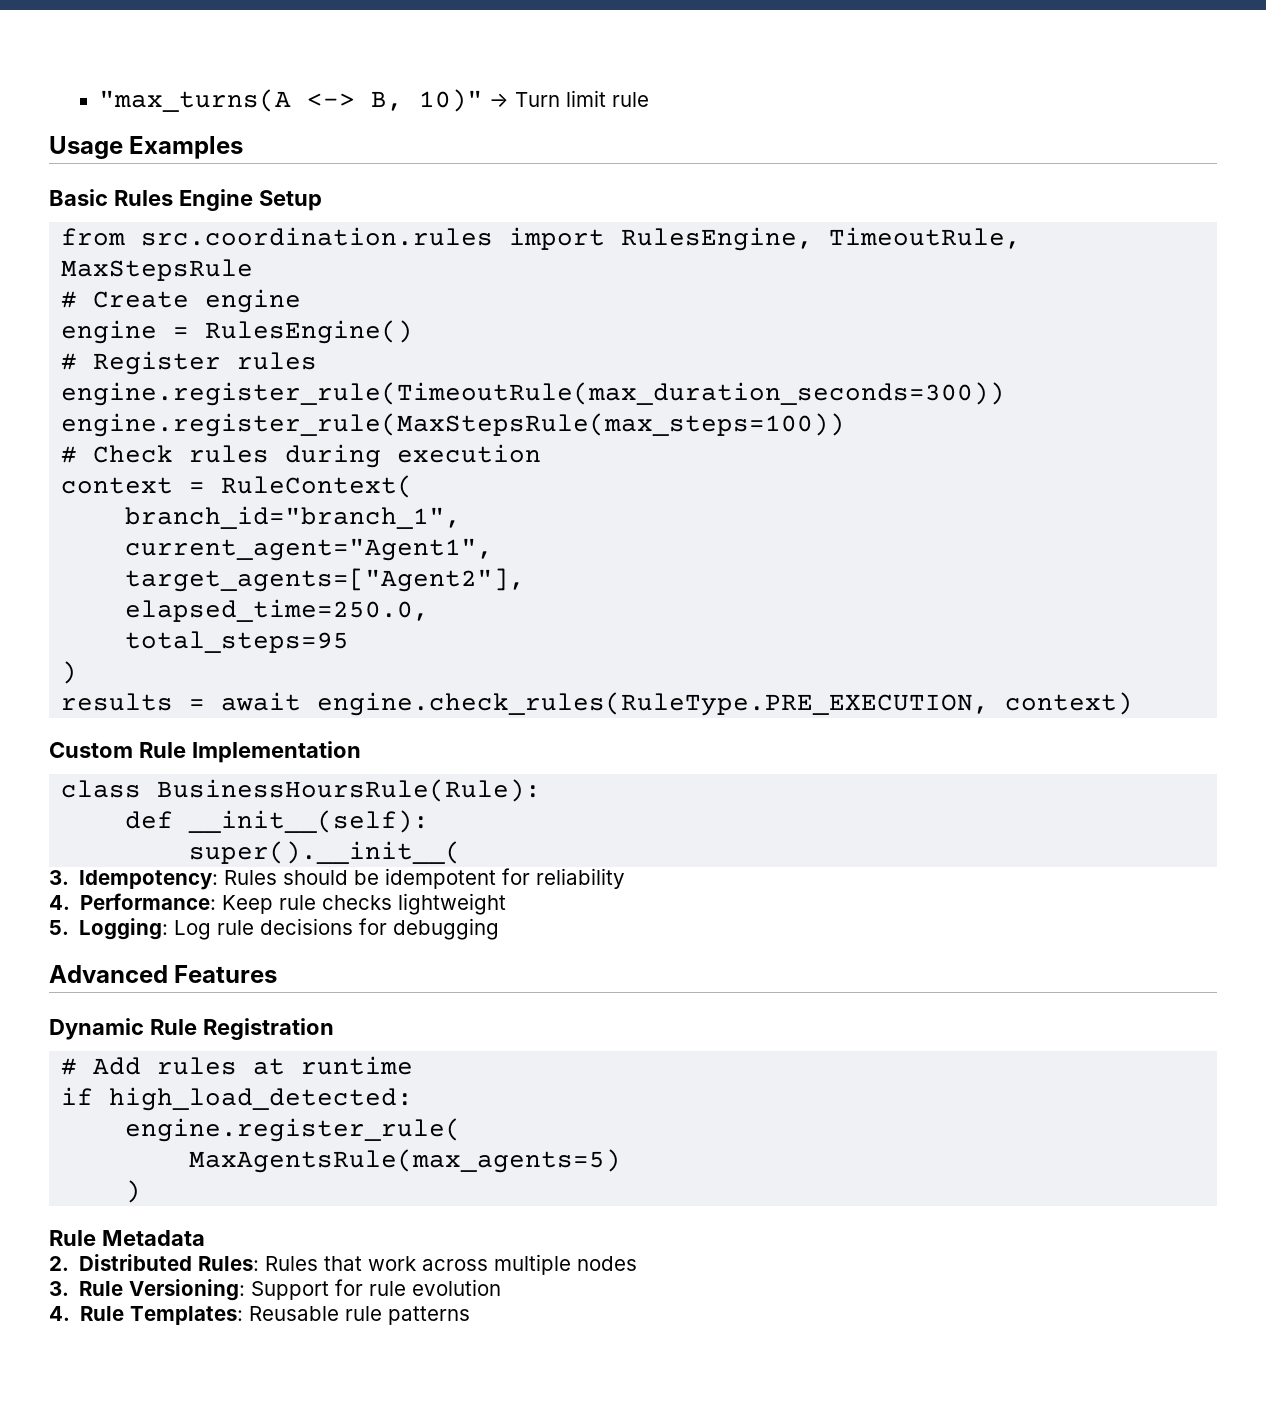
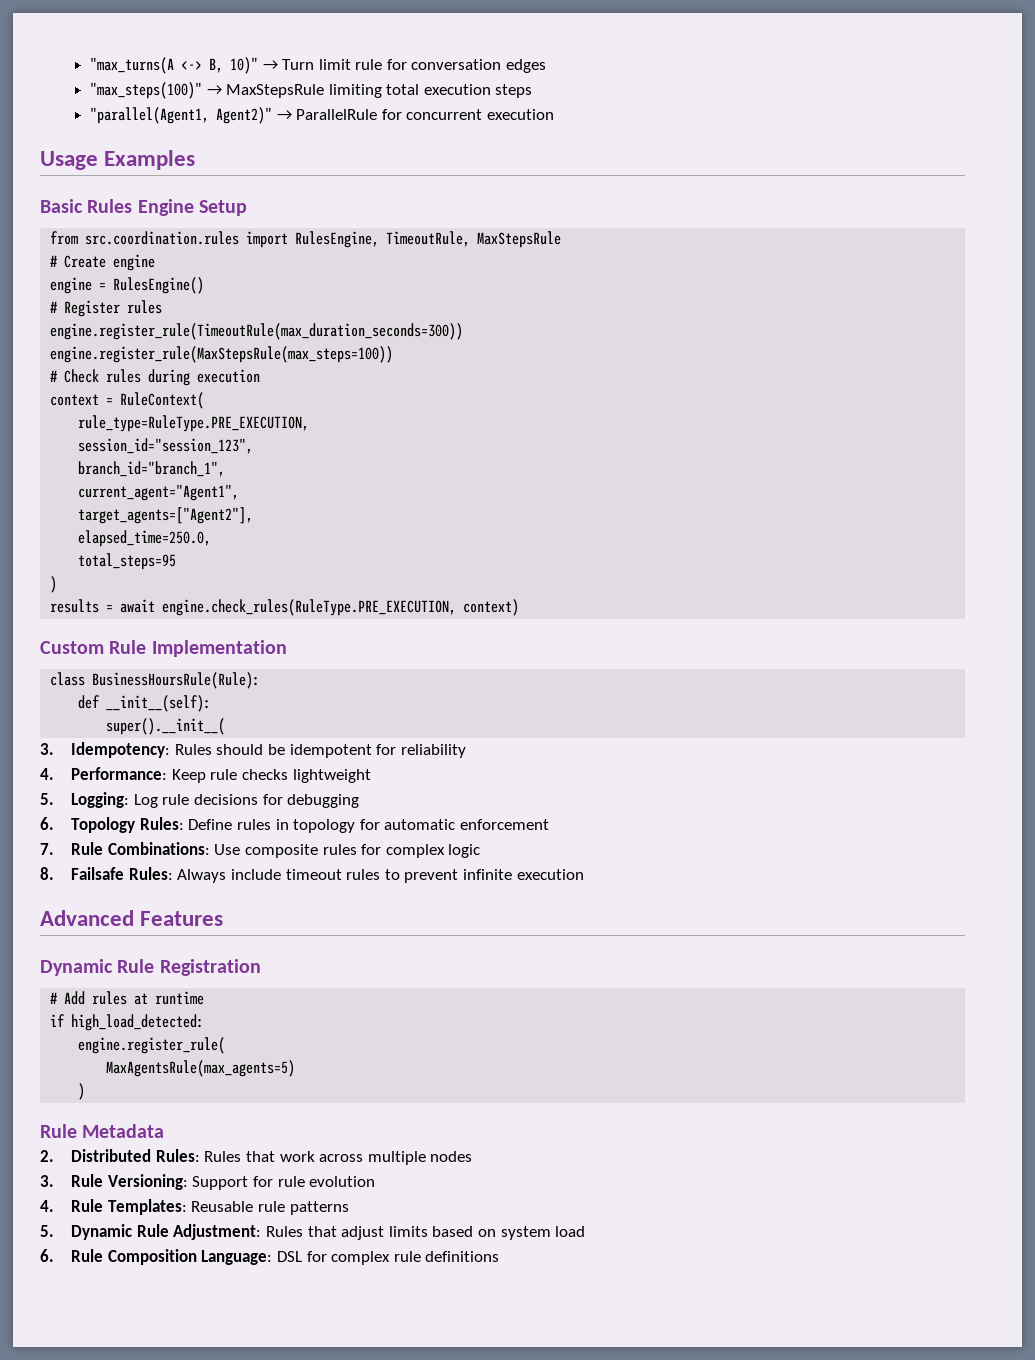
- "max_turns(A <-> B, 10)" → Turn limit rule
+ "max_turns(A <-> B, 10)" → Turn limit rule for conversation edges
+ "max_steps(100)" → MaxStepsRule limiting total execution steps
+ "parallel(Agent1, Agent2)" → ParallelRule for concurrent execution
+ rule_type=RuleType.PRE_EXECUTION,
+ session_id="session_123",
+ 6. Topology Rules: Define rules in topology for automatic enforcement
+ 7. Rule Combinations: Use composite rules for complex logic
+ 8. Failsafe Rules: Always include timeout rules to prevent infinite execution
+ 5. Dynamic Rule Adjustment: Rules that adjust limits based on system load
+ 6. Rule Composition Language: DSL for complex rule definitions

